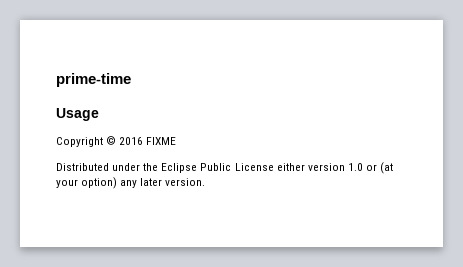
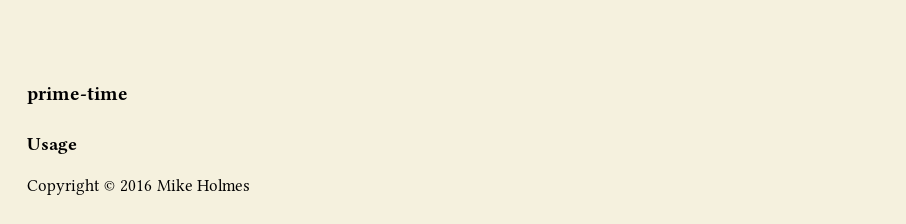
- Copyright © 2016 FIXME
- Distributed under the Eclipse Public License either version 1.0 or (at your option) any later version.
+ Copyright © 2016 Mike Holmes

